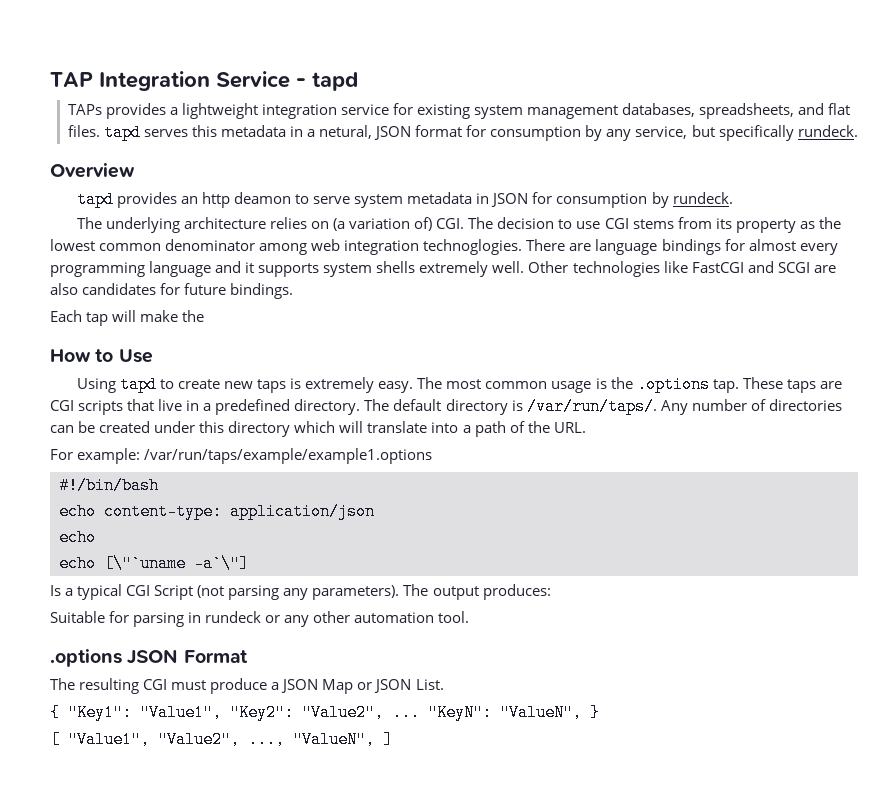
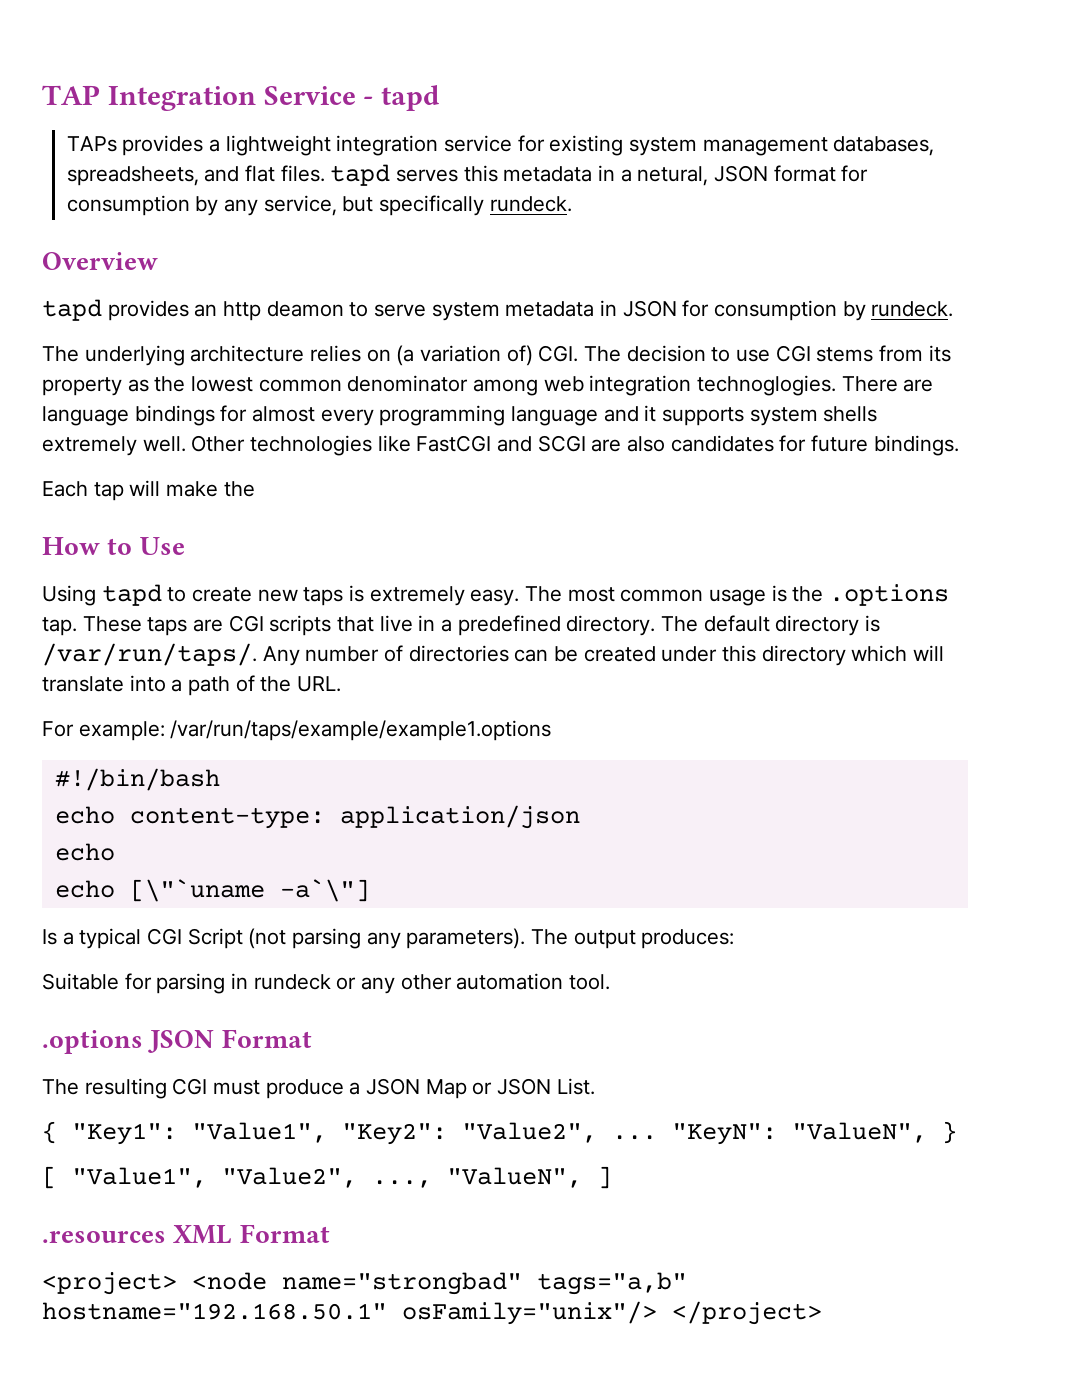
+ .resources XML Format
+ <project> <node name="strongbad" tags="a,b" hostname="192.168.50.1" osFamily="unix"/> </project>

